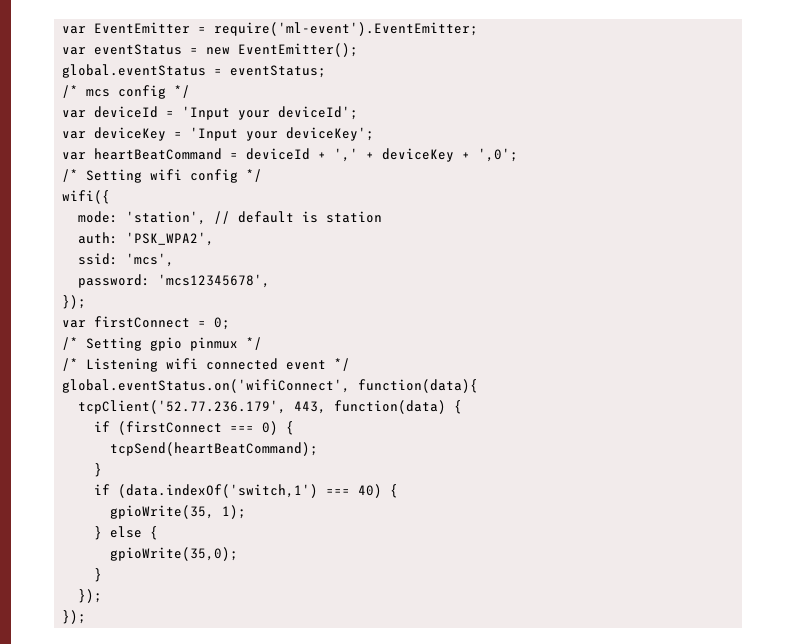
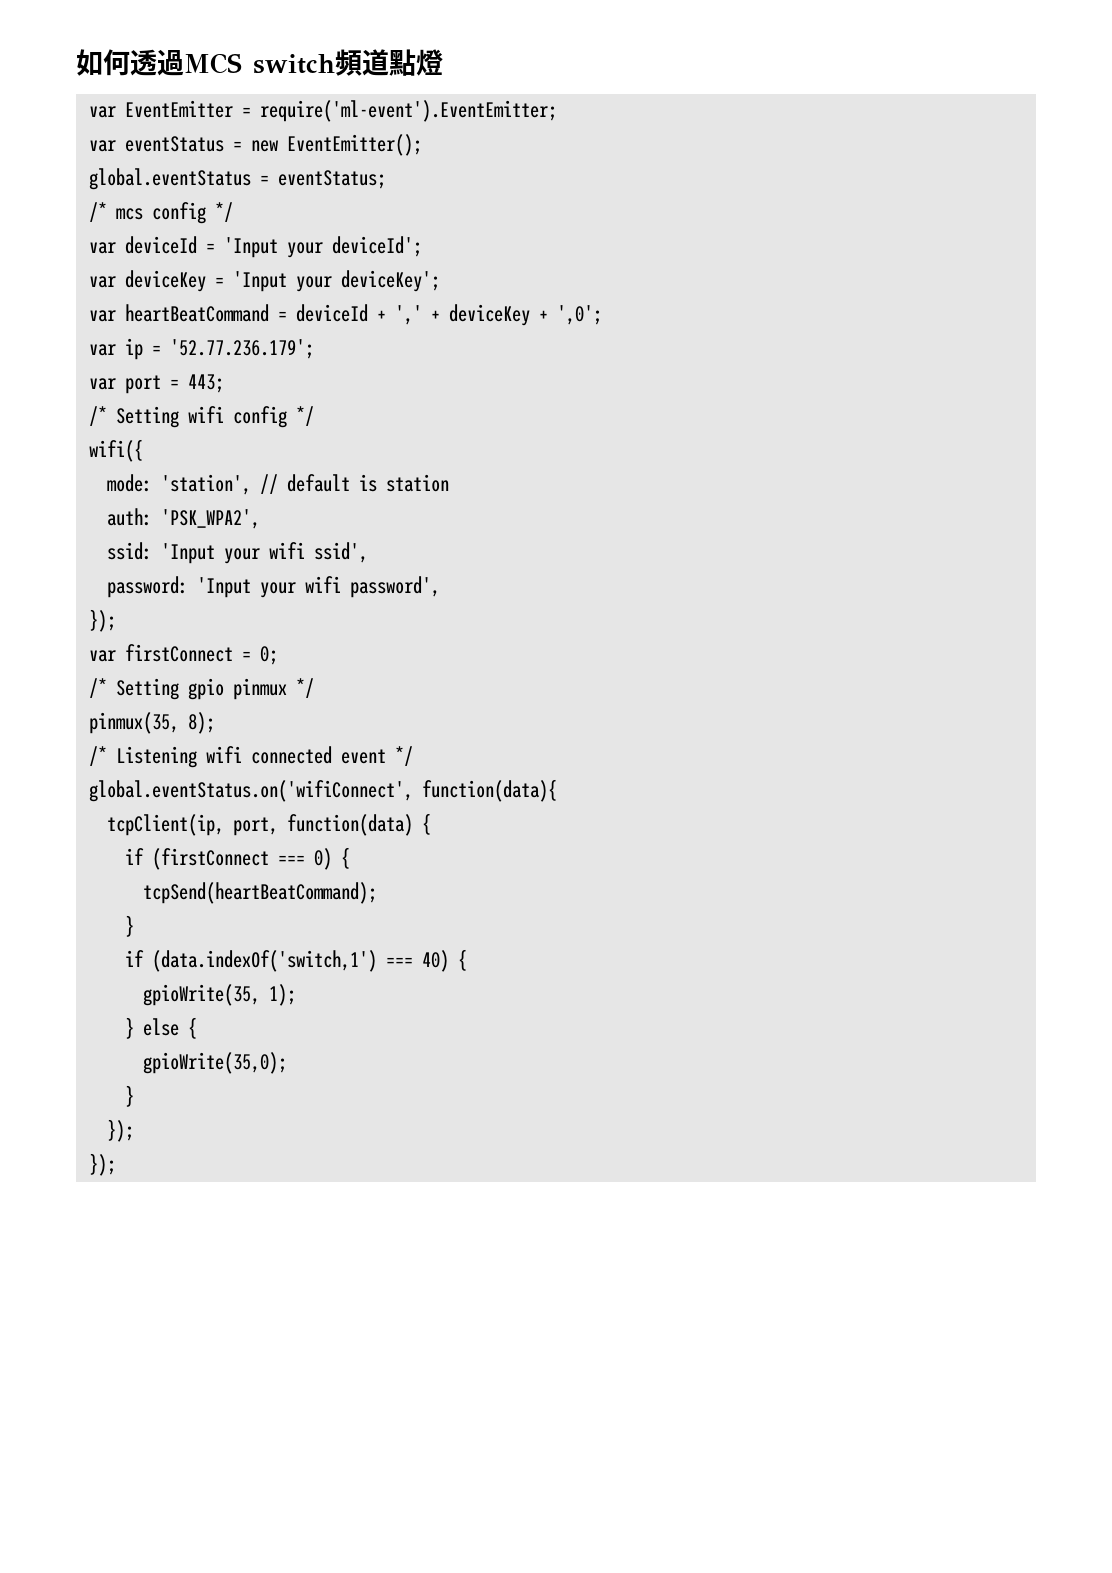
+ 如何透過MCS switch頻道點燈
+ var ip = '52.77.236.179';
+ var port = 443;
- ssid: 'mcs',
- password: 'mcs12345678',
+ ssid: 'Input your wifi ssid',
+ password: 'Input your wifi password',
+ pinmux(35, 8);
- tcpClient('52.77.236.179', 443, function(data) {
+ tcpClient(ip, port, function(data) {

